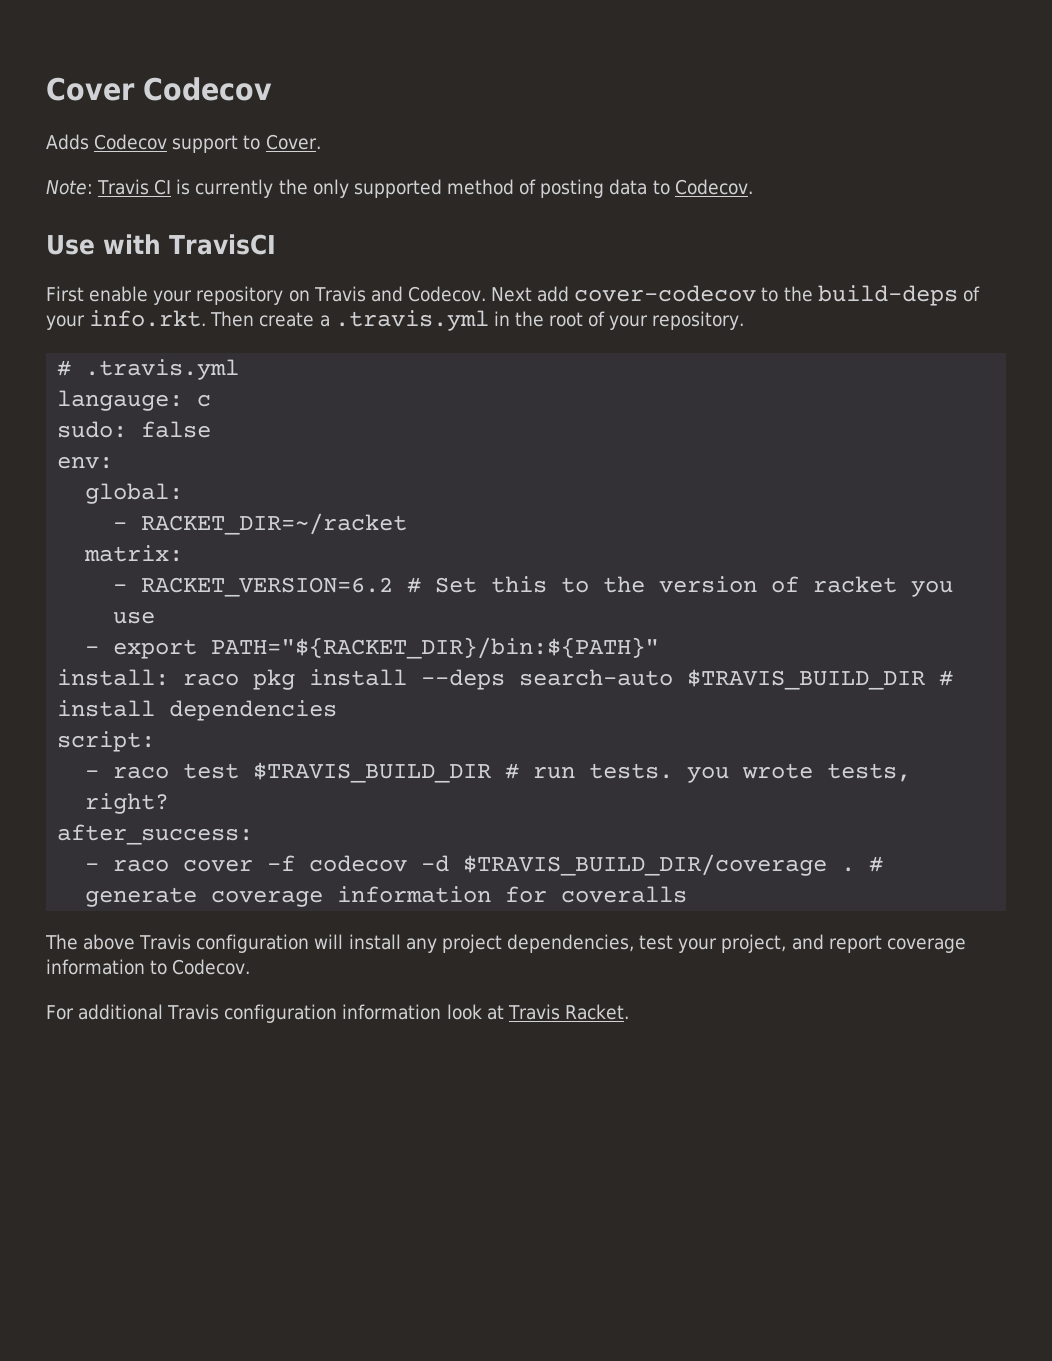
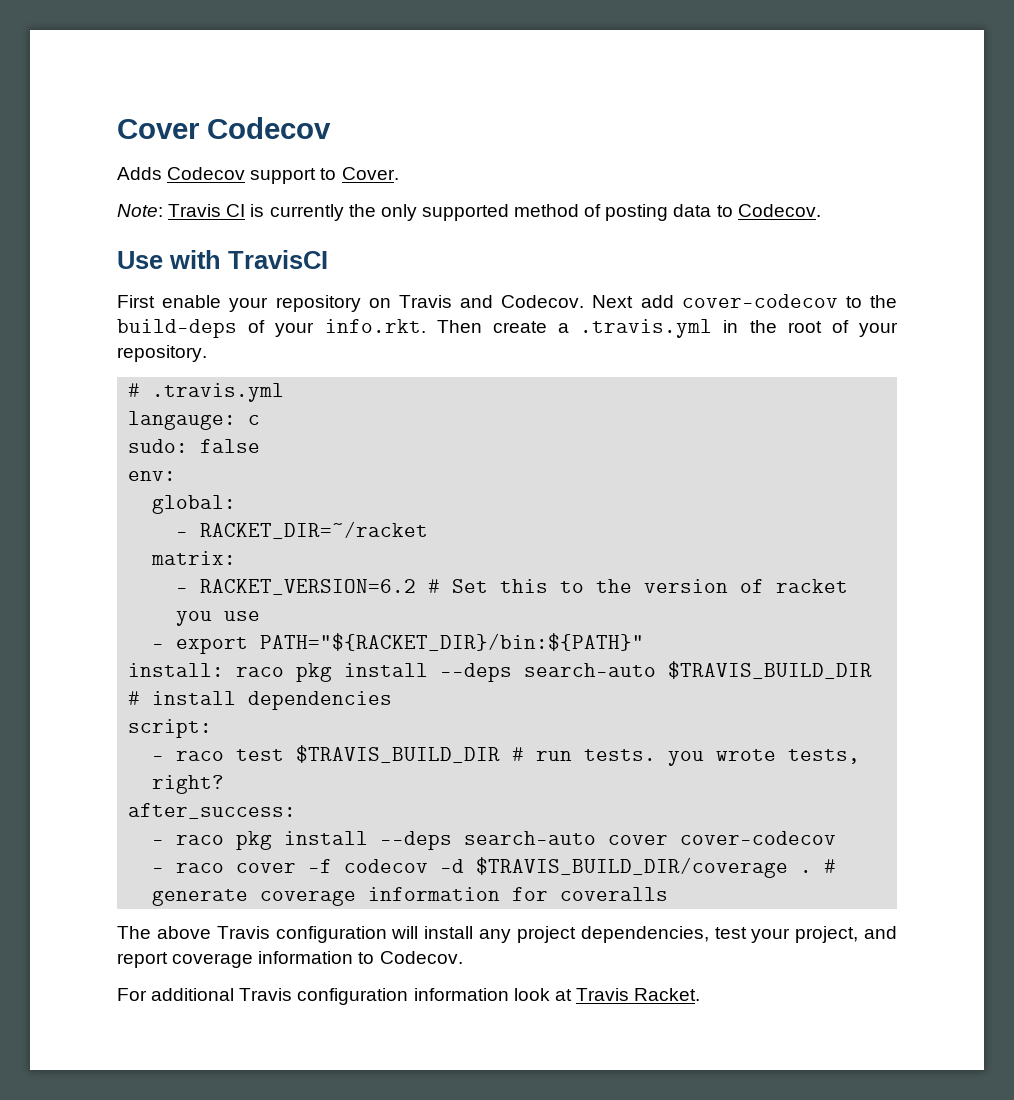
+ - raco pkg install --deps search-auto cover cover-codecov

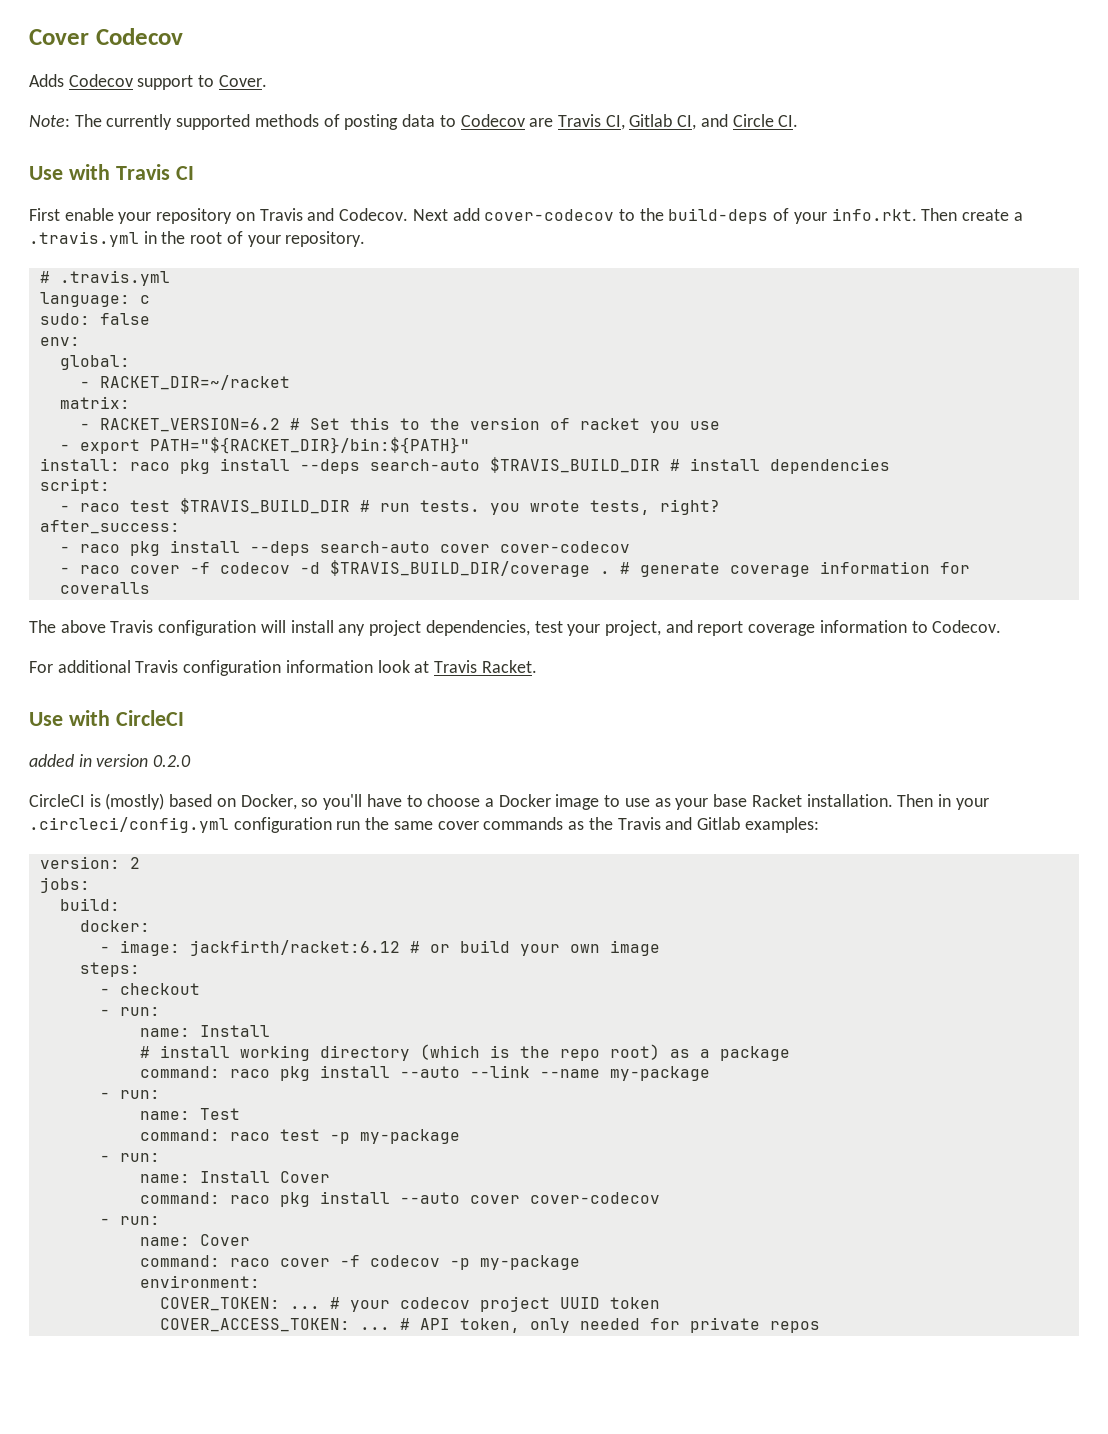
- Note: Travis CI is currently the only supported method of posting data to Codecov.
- Use with TravisCI
+ Note: The currently supported methods of posting data to Codecov are Travis CI, Gitlab CI, and Circle CI.
+ Use with Travis CI
- langauge: c
+ language: c
+ Use with CircleCI
+ added in version 0.2.0
+ CircleCI is (mostly) based on Docker, so you'll have to choose a Docker image to use as your base Racket installation. Then in your .circleci/config.yml configuration run the same cover commands as the Travis and Gitlab examples:
+ version: 2
+ jobs:
+ build:
+ docker:
+ - image: jackfirth/racket:6.12 # or build your own image
+ steps:
+ - checkout
+ - run:
+ name: Install
+ # install working directory (which is the repo root) as a package
+ command: raco pkg install --auto --link --name my-package
+ - run:
+ name: Test
+ command: raco test -p my-package
+ - run:
+ name: Install Cover
+ command: raco pkg install --auto cover cover-codecov
+ - run:
+ name: Cover
+ command: raco cover -f codecov -p my-package
+ environment:
+ COVER_TOKEN: ... # your codecov project UUID token
+ COVER_ACCESS_TOKEN: ... # API token, only needed for private repos

